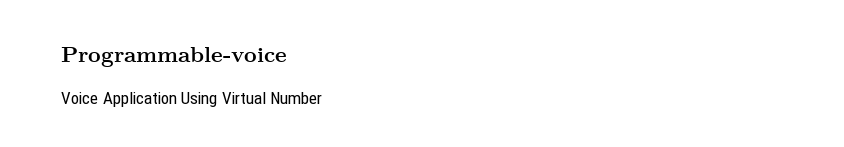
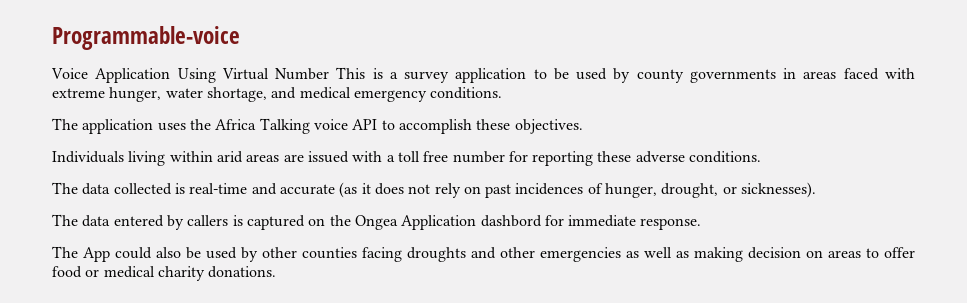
- Voice Application Using Virtual Number
+ Voice Application Using Virtual Number This is a survey application to be used by county governments in areas faced with extreme hunger, water shortage, and medical emergency conditions.
+ The application uses the Africa Talking voice API to accomplish these objectives.
+ Individuals living within arid areas are issued with a toll free number for reporting these adverse conditions.
+ The data collected is real-time and accurate (as it does not rely on past incidences of hunger, drought, or sicknesses).
+ The data entered by callers is captured on the Ongea Application dashbord for immediate response.
+ The App could also be used by other counties facing droughts and other emergencies as well as making decision on areas to offer food or medical charity donations.

